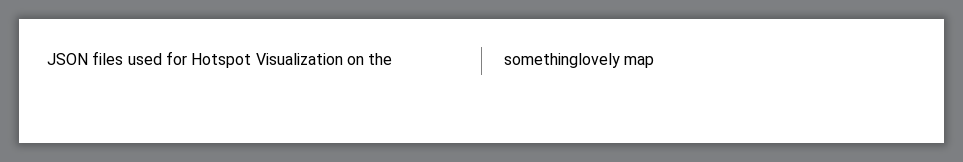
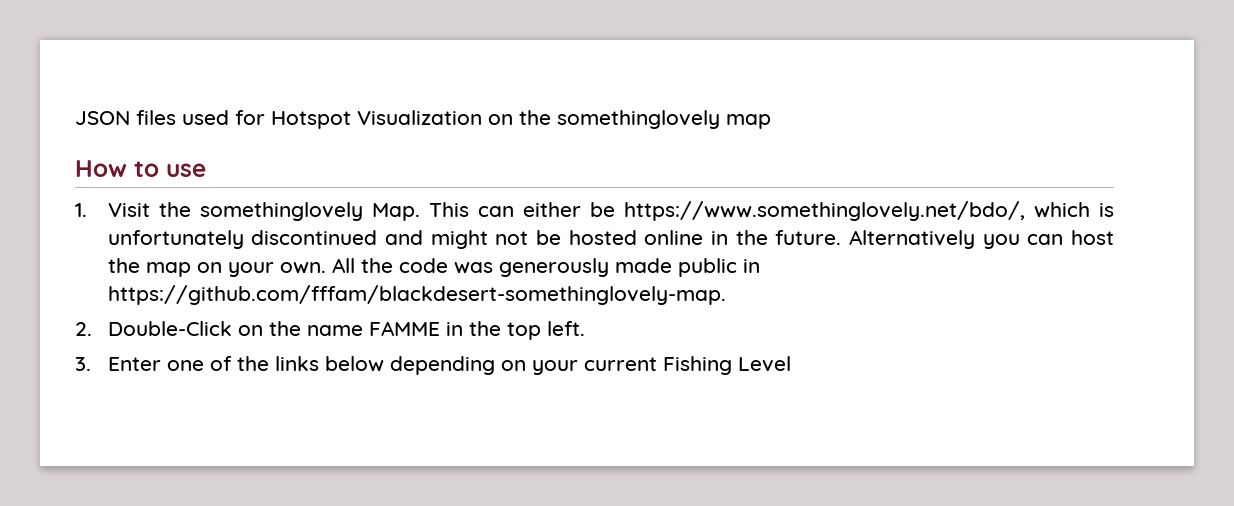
+ How to use
+ 1. Visit the somethinglovely Map. This can either be https://www.somethinglovely.net/bdo/, which is unfortunately discontinued and might not be hosted online in the future. Alternatively you can host the map on your own. All the code was generously made public in https://github.com/fffam/blackdesert-somethinglovely-map.
+ 2. Double-Click on the name FAMME in the top left.
+ 3. Enter one of the links below depending on your current Fishing Level

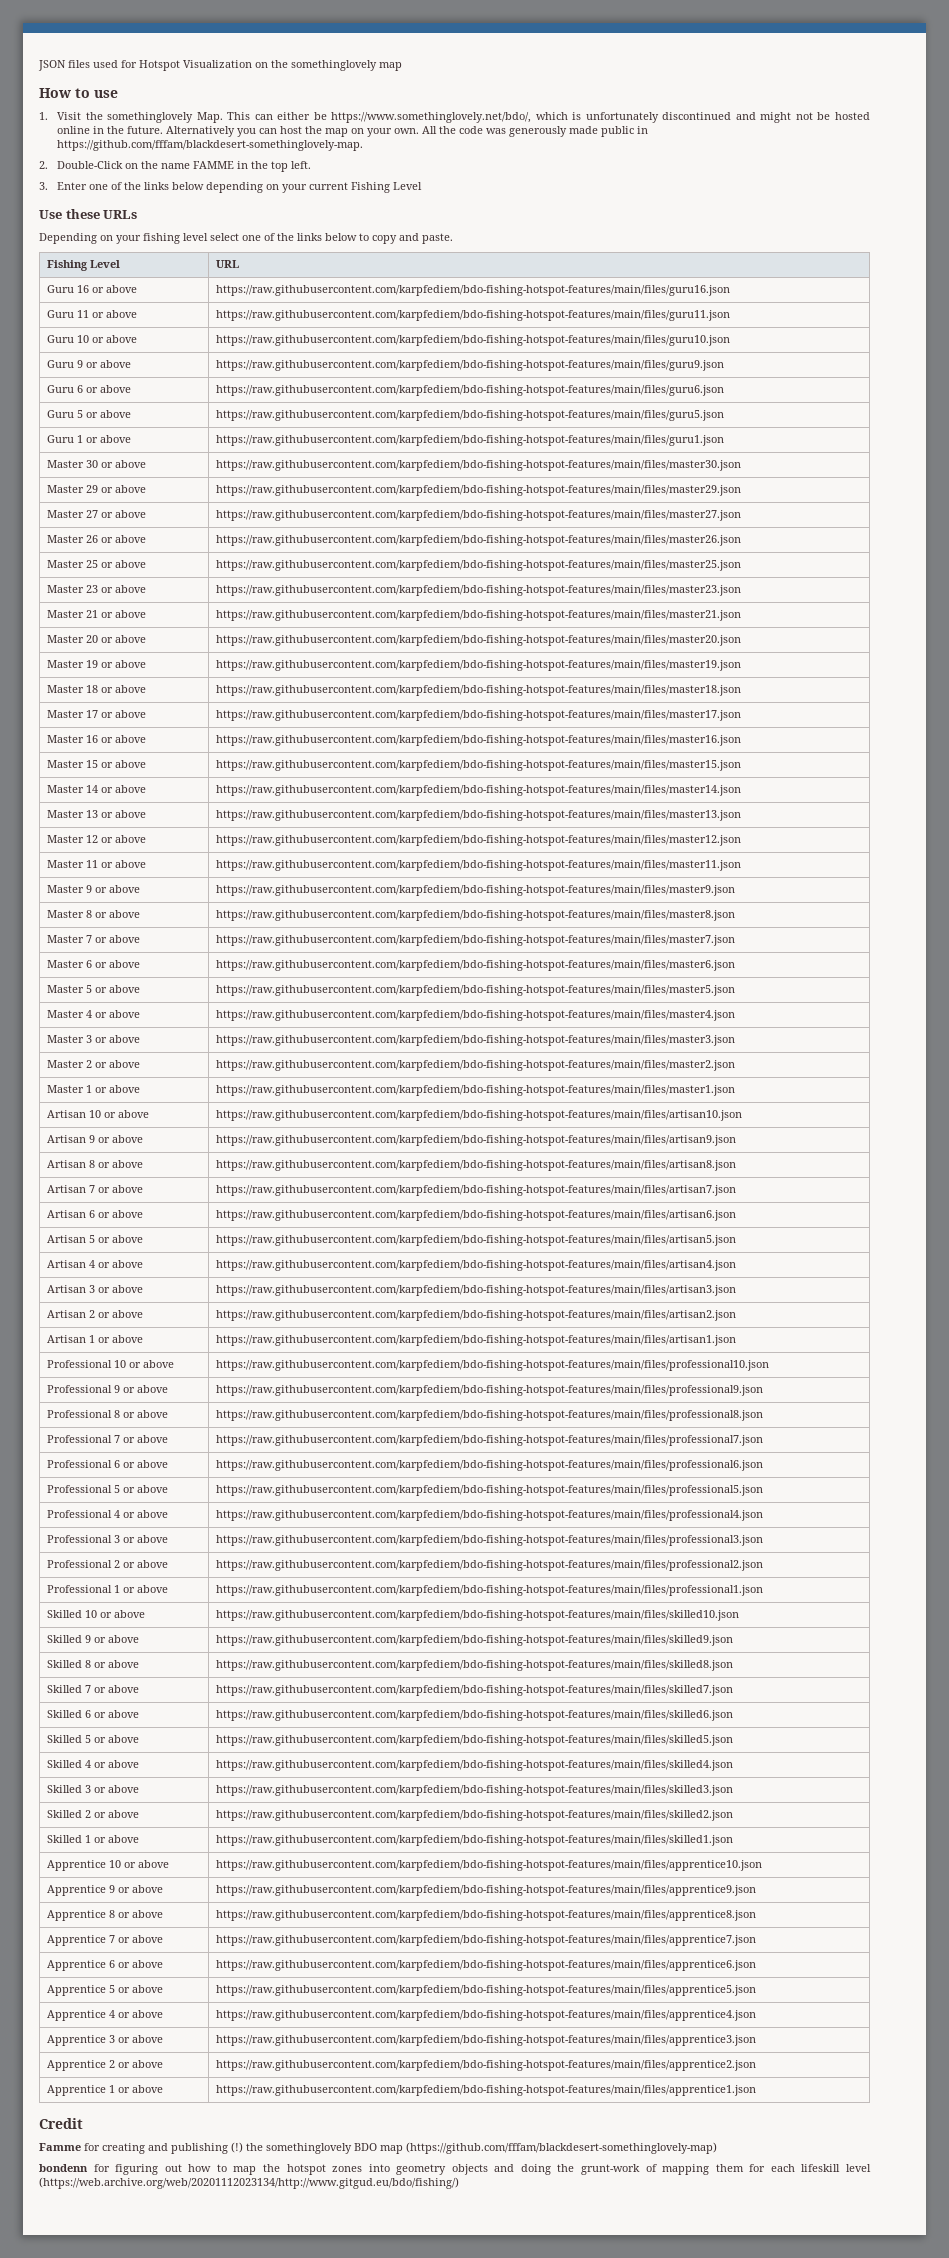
+ Use these URLs
+ Depending on your fishing level select one of the links below to copy and paste.
+ Fishing Level | URL
+ Guru 16 or above | https://raw.githubusercontent.com/karpfediem/bdo-fishing-hotspot-features/main/files/guru16.json
+ Guru 11 or above | https://raw.githubusercontent.com/karpfediem/bdo-fishing-hotspot-features/main/files/guru11.json
+ Guru 10 or above | https://raw.githubusercontent.com/karpfediem/bdo-fishing-hotspot-features/main/files/guru10.json
+ Guru 9 or above | https://raw.githubusercontent.com/karpfediem/bdo-fishing-hotspot-features/main/files/guru9.json
+ Guru 6 or above | https://raw.githubusercontent.com/karpfediem/bdo-fishing-hotspot-features/main/files/guru6.json
+ Guru 5 or above | https://raw.githubusercontent.com/karpfediem/bdo-fishing-hotspot-features/main/files/guru5.json
+ Guru 1 or above | https://raw.githubusercontent.com/karpfediem/bdo-fishing-hotspot-features/main/files/guru1.json
+ Master 30 or above | https://raw.githubusercontent.com/karpfediem/bdo-fishing-hotspot-features/main/files/master30.json
+ Master 29 or above | https://raw.githubusercontent.com/karpfediem/bdo-fishing-hotspot-features/main/files/master29.json
+ Master 27 or above | https://raw.githubusercontent.com/karpfediem/bdo-fishing-hotspot-features/main/files/master27.json
+ Master 26 or above | https://raw.githubusercontent.com/karpfediem/bdo-fishing-hotspot-features/main/files/master26.json
+ Master 25 or above | https://raw.githubusercontent.com/karpfediem/bdo-fishing-hotspot-features/main/files/master25.json
+ Master 23 or above | https://raw.githubusercontent.com/karpfediem/bdo-fishing-hotspot-features/main/files/master23.json
+ Master 21 or above | https://raw.githubusercontent.com/karpfediem/bdo-fishing-hotspot-features/main/files/master21.json
+ Master 20 or above | https://raw.githubusercontent.com/karpfediem/bdo-fishing-hotspot-features/main/files/master20.json
+ Master 19 or above | https://raw.githubusercontent.com/karpfediem/bdo-fishing-hotspot-features/main/files/master19.json
+ Master 18 or above | https://raw.githubusercontent.com/karpfediem/bdo-fishing-hotspot-features/main/files/master18.json
+ Master 17 or above | https://raw.githubusercontent.com/karpfediem/bdo-fishing-hotspot-features/main/files/master17.json
+ Master 16 or above | https://raw.githubusercontent.com/karpfediem/bdo-fishing-hotspot-features/main/files/master16.json
+ Master 15 or above | https://raw.githubusercontent.com/karpfediem/bdo-fishing-hotspot-features/main/files/master15.json
+ Master 14 or above | https://raw.githubusercontent.com/karpfediem/bdo-fishing-hotspot-features/main/files/master14.json
+ Master 13 or above | https://raw.githubusercontent.com/karpfediem/bdo-fishing-hotspot-features/main/files/master13.json
+ Master 12 or above | https://raw.githubusercontent.com/karpfediem/bdo-fishing-hotspot-features/main/files/master12.json
+ Master 11 or above | https://raw.githubusercontent.com/karpfediem/bdo-fishing-hotspot-features/main/files/master11.json
+ Master 9 or above | https://raw.githubusercontent.com/karpfediem/bdo-fishing-hotspot-features/main/files/master9.json
+ Master 8 or above | https://raw.githubusercontent.com/karpfediem/bdo-fishing-hotspot-features/main/files/master8.json
+ Master 7 or above | https://raw.githubusercontent.com/karpfediem/bdo-fishing-hotspot-features/main/files/master7.json
+ Master 6 or above | https://raw.githubusercontent.com/karpfediem/bdo-fishing-hotspot-features/main/files/master6.json
+ Master 5 or above | https://raw.githubusercontent.com/karpfediem/bdo-fishing-hotspot-features/main/files/master5.json
+ Master 4 or above | https://raw.githubusercontent.com/karpfediem/bdo-fishing-hotspot-features/main/files/master4.json
+ Master 3 or above | https://raw.githubusercontent.com/karpfediem/bdo-fishing-hotspot-features/main/files/master3.json
+ Master 2 or above | https://raw.githubusercontent.com/karpfediem/bdo-fishing-hotspot-features/main/files/master2.json
+ Master 1 or above | https://raw.githubusercontent.com/karpfediem/bdo-fishing-hotspot-features/main/files/master1.json
+ Artisan 10 or above | https://raw.githubusercontent.com/karpfediem/bdo-fishing-hotspot-features/main/files/artisan10.json
+ Artisan 9 or above | https://raw.githubusercontent.com/karpfediem/bdo-fishing-hotspot-features/main/files/artisan9.json
+ Artisan 8 or above | https://raw.githubusercontent.com/karpfediem/bdo-fishing-hotspot-features/main/files/artisan8.json
+ Artisan 7 or above | https://raw.githubusercontent.com/karpfediem/bdo-fishing-hotspot-features/main/files/artisan7.json
+ Artisan 6 or above | https://raw.githubusercontent.com/karpfediem/bdo-fishing-hotspot-features/main/files/artisan6.json
+ Artisan 5 or above | https://raw.githubusercontent.com/karpfediem/bdo-fishing-hotspot-features/main/files/artisan5.json
+ Artisan 4 or above | https://raw.githubusercontent.com/karpfediem/bdo-fishing-hotspot-features/main/files/artisan4.json
+ Artisan 3 or above | https://raw.githubusercontent.com/karpfediem/bdo-fishing-hotspot-features/main/files/artisan3.json
+ Artisan 2 or above | https://raw.githubusercontent.com/karpfediem/bdo-fishing-hotspot-features/main/files/artisan2.json
+ Artisan 1 or above | https://raw.githubusercontent.com/karpfediem/bdo-fishing-hotspot-features/main/files/artisan1.json
+ Professional 10 or above | https://raw.githubusercontent.com/karpfediem/bdo-fishing-hotspot-features/main/files/professional10.json
+ Professional 9 or above | https://raw.githubusercontent.com/karpfediem/bdo-fishing-hotspot-features/main/files/professional9.json
+ Professional 8 or above | https://raw.githubusercontent.com/karpfediem/bdo-fishing-hotspot-features/main/files/professional8.json
+ Professional 7 or above | https://raw.githubusercontent.com/karpfediem/bdo-fishing-hotspot-features/main/files/professional7.json
+ Professional 6 or above | https://raw.githubusercontent.com/karpfediem/bdo-fishing-hotspot-features/main/files/professional6.json
+ Professional 5 or above | https://raw.githubusercontent.com/karpfediem/bdo-fishing-hotspot-features/main/files/professional5.json
+ Professional 4 or above | https://raw.githubusercontent.com/karpfediem/bdo-fishing-hotspot-features/main/files/professional4.json
+ Professional 3 or above | https://raw.githubusercontent.com/karpfediem/bdo-fishing-hotspot-features/main/files/professional3.json
+ Professional 2 or above | https://raw.githubusercontent.com/karpfediem/bdo-fishing-hotspot-features/main/files/professional2.json
+ Professional 1 or above | https://raw.githubusercontent.com/karpfediem/bdo-fishing-hotspot-features/main/files/professional1.json
+ Skilled 10 or above | https://raw.githubusercontent.com/karpfediem/bdo-fishing-hotspot-features/main/files/skilled10.json
+ Skilled 9 or above | https://raw.githubusercontent.com/karpfediem/bdo-fishing-hotspot-features/main/files/skilled9.json
+ Skilled 8 or above | https://raw.githubusercontent.com/karpfediem/bdo-fishing-hotspot-features/main/files/skilled8.json
+ Skilled 7 or above | https://raw.githubusercontent.com/karpfediem/bdo-fishing-hotspot-features/main/files/skilled7.json
+ Skilled 6 or above | https://raw.githubusercontent.com/karpfediem/bdo-fishing-hotspot-features/main/files/skilled6.json
+ Skilled 5 or above | https://raw.githubusercontent.com/karpfediem/bdo-fishing-hotspot-features/main/files/skilled5.json
+ Skilled 4 or above | https://raw.githubusercontent.com/karpfediem/bdo-fishing-hotspot-features/main/files/skilled4.json
+ Skilled 3 or above | https://raw.githubusercontent.com/karpfediem/bdo-fishing-hotspot-features/main/files/skilled3.json
+ Skilled 2 or above | https://raw.githubusercontent.com/karpfediem/bdo-fishing-hotspot-features/main/files/skilled2.json
+ Skilled 1 or above | https://raw.githubusercontent.com/karpfediem/bdo-fishing-hotspot-features/main/files/skilled1.json
+ Apprentice 10 or above | https://raw.githubusercontent.com/karpfediem/bdo-fishing-hotspot-features/main/files/apprentice10.json
+ Apprentice 9 or above | https://raw.githubusercontent.com/karpfediem/bdo-fishing-hotspot-features/main/files/apprentice9.json
+ Apprentice 8 or above | https://raw.githubusercontent.com/karpfediem/bdo-fishing-hotspot-features/main/files/apprentice8.json
+ Apprentice 7 or above | https://raw.githubusercontent.com/karpfediem/bdo-fishing-hotspot-features/main/files/apprentice7.json
+ Apprentice 6 or above | https://raw.githubusercontent.com/karpfediem/bdo-fishing-hotspot-features/main/files/apprentice6.json
+ Apprentice 5 or above | https://raw.githubusercontent.com/karpfediem/bdo-fishing-hotspot-features/main/files/apprentice5.json
+ Apprentice 4 or above | https://raw.githubusercontent.com/karpfediem/bdo-fishing-hotspot-features/main/files/apprentice4.json
+ Apprentice 3 or above | https://raw.githubusercontent.com/karpfediem/bdo-fishing-hotspot-features/main/files/apprentice3.json
+ Apprentice 2 or above | https://raw.githubusercontent.com/karpfediem/bdo-fishing-hotspot-features/main/files/apprentice2.json
+ Apprentice 1 or above | https://raw.githubusercontent.com/karpfediem/bdo-fishing-hotspot-features/main/files/apprentice1.json
+ Credit
+ Famme for creating and publishing (!) the somethinglovely BDO map (https://github.com/fffam/blackdesert-somethinglovely-map)
+ bondenn for figuring out how to map the hotspot zones into geometry objects and doing the grunt-work of mapping them for each lifeskill level (https://web.archive.org/web/20201112023134/http://www.gitgud.eu/bdo/fishing/)

